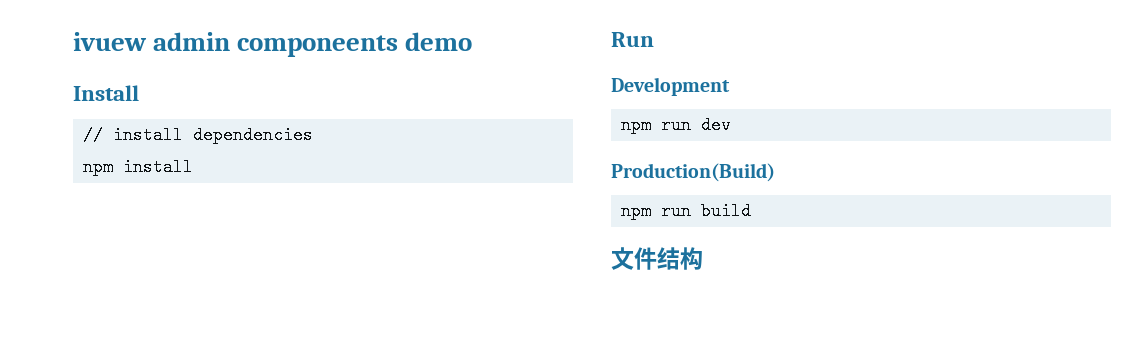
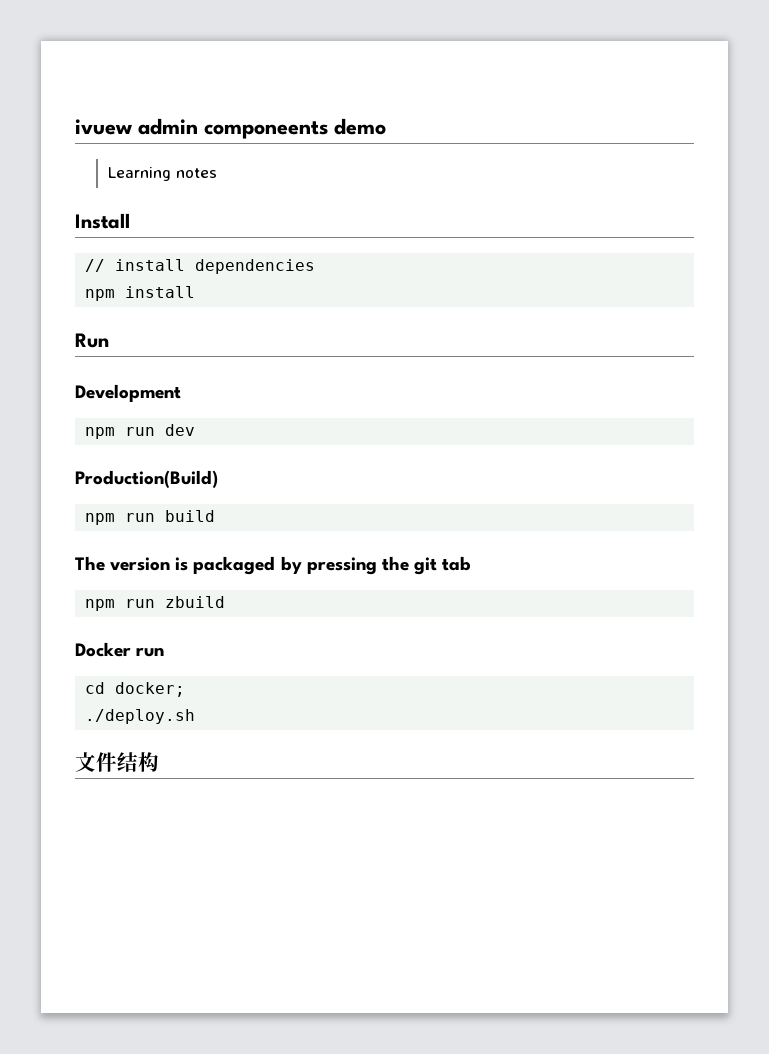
+ Learning notes
+ The version is packaged by pressing the git tab
+ npm run zbuild
+ Docker run
+ cd docker;
+ ./deploy.sh

